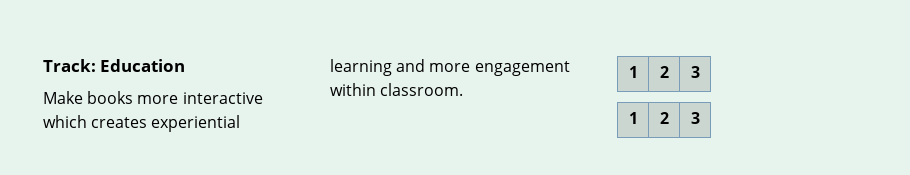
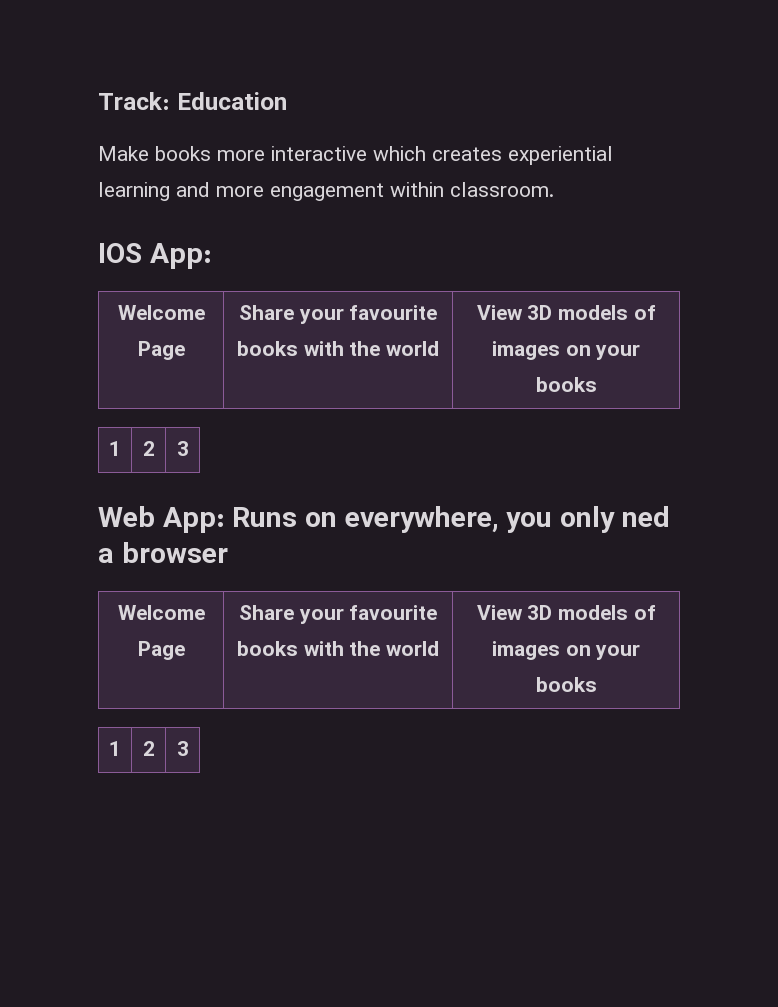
  Make books more interactive which creates experiential learning and more engagement within classroom.
+ IOS App:
+ Welcome Page | Share your favourite books with the world | View 3D models of images on your books
  1 | 2 | 3
+ Web App: Runs on everywhere, you only ned a browser
+ Welcome Page | Share your favourite books with the world | View 3D models of images on your books

